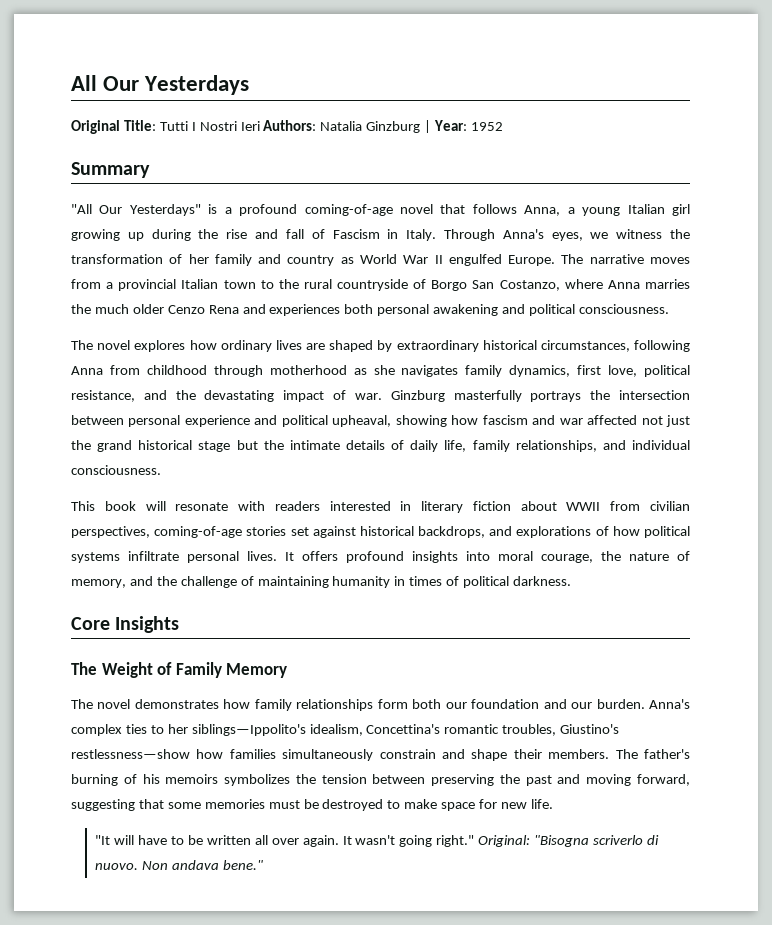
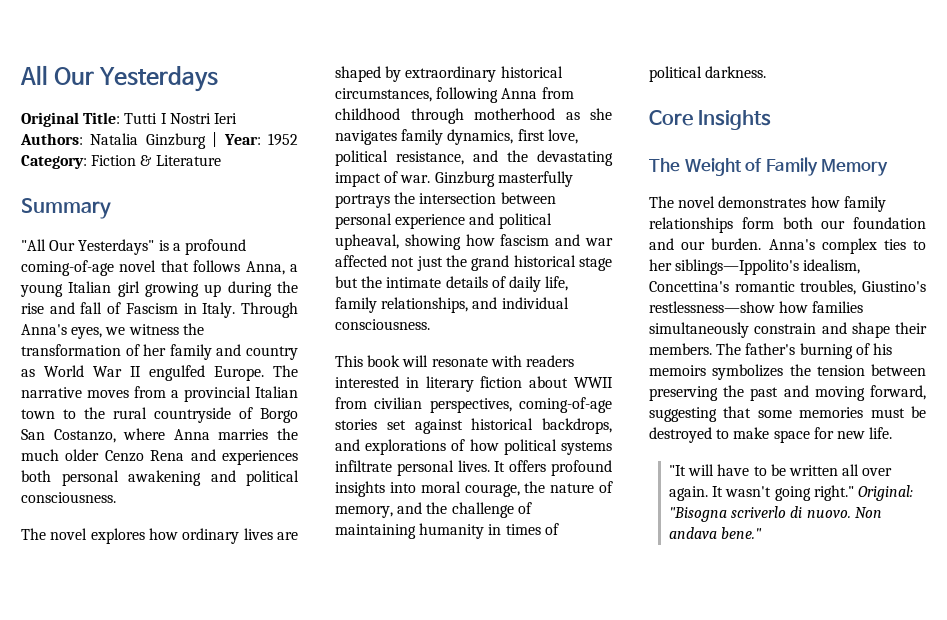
- Original Title: Tutti I Nostri Ieri Authors: Natalia Ginzburg | Year: 1952
+ Original Title: Tutti I Nostri Ieri Authors: Natalia Ginzburg | Year: 1952 Category: Fiction & Literature

